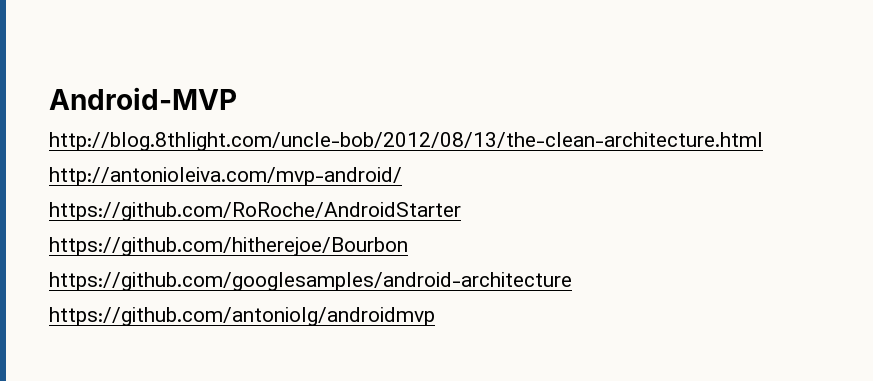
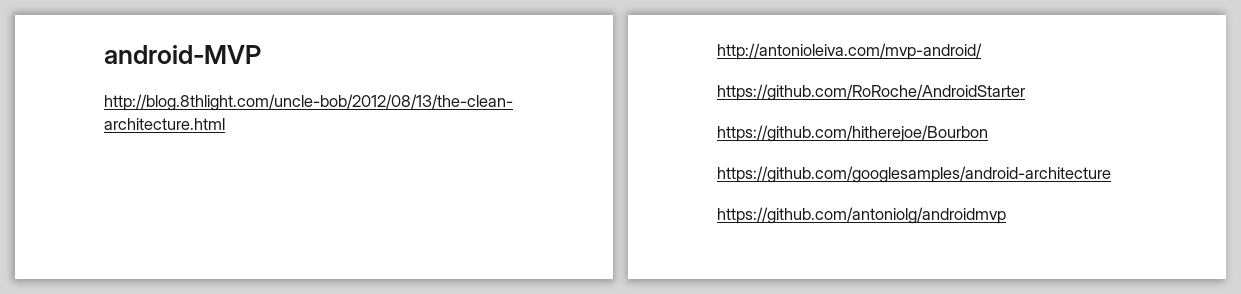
- Android-MVP
+ android-MVP

